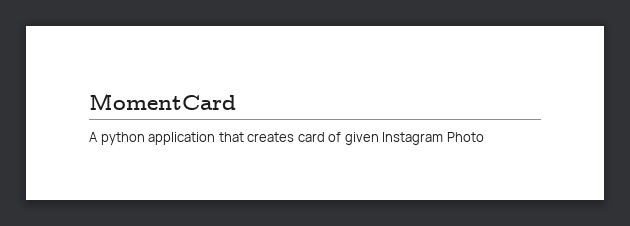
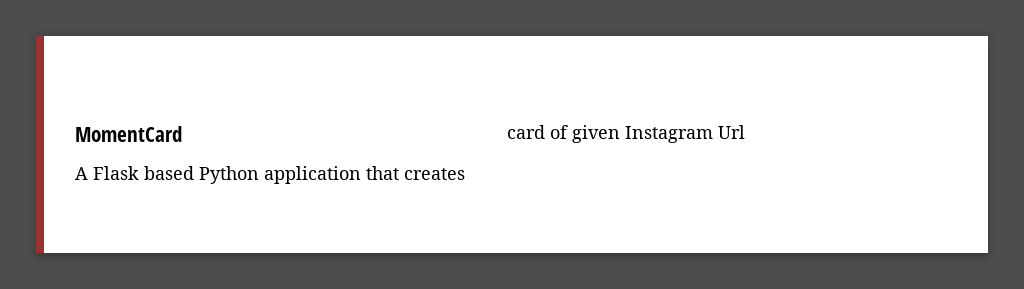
- A python application that creates card of given Instagram Photo
+ A Flask based Python application that creates card of given Instagram Url

